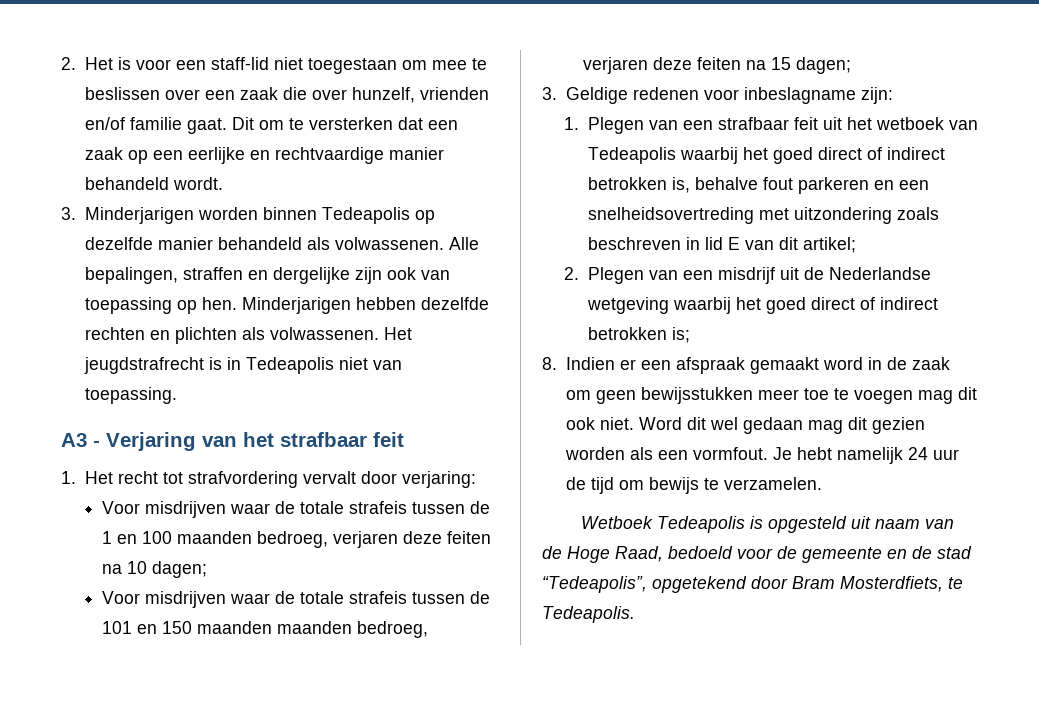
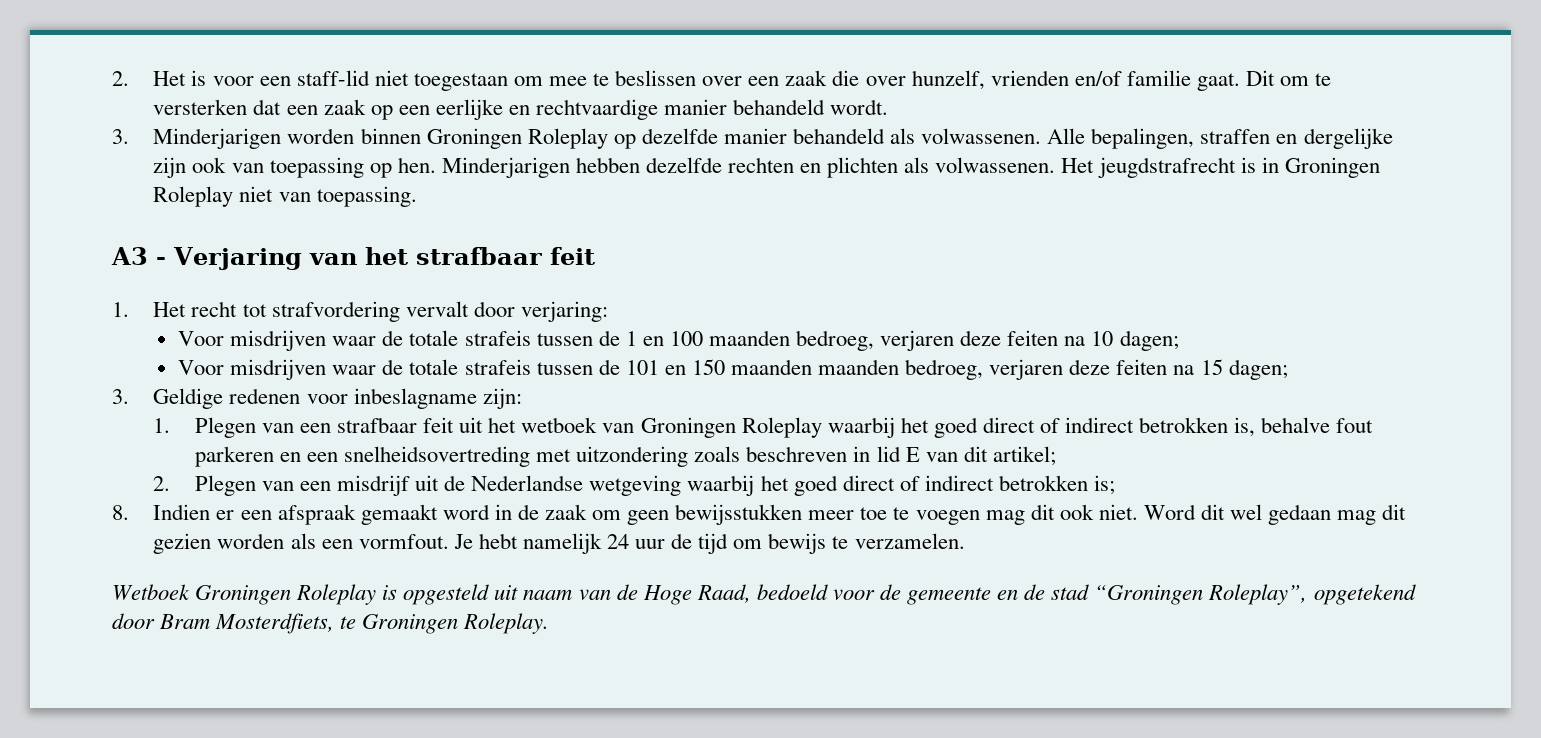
- 3. Minderjarigen worden binnen Tedeapolis op dezelfde manier behandeld als volwassenen.
+ 3. Minderjarigen worden binnen Groningen Roleplay op dezelfde manier behandeld als volwassenen.
- Het jeugdstrafrecht is in Tedeapolis niet van toepassing.
+ Het jeugdstrafrecht is in Groningen Roleplay niet van toepassing.
- 1. Plegen van een strafbaar feit uit het wetboek van Tedeapolis waarbij het goed direct of indirect betrokken is, behalve fout parkeren en een snelheidsovertreding met uitzondering zoals beschreven in lid E van dit artikel;
+ 1. Plegen van een strafbaar feit uit het wetboek van Groningen Roleplay waarbij het goed direct of indirect betrokken is, behalve fout parkeren en een snelheidsovertreding met uitzondering zoals beschreven in lid E van dit artikel;
- Wetboek Tedeapolis is opgesteld uit naam van de Hoge Raad, bedoeld voor de gemeente en de stad “Tedeapolis”, opgetekend door Bram Mosterdfiets, te Tedeapolis.
+ Wetboek Groningen Roleplay is opgesteld uit naam van de Hoge Raad, bedoeld voor de gemeente en de stad “Groningen Roleplay”, opgetekend door Bram Mosterdfiets, te Groningen Roleplay.

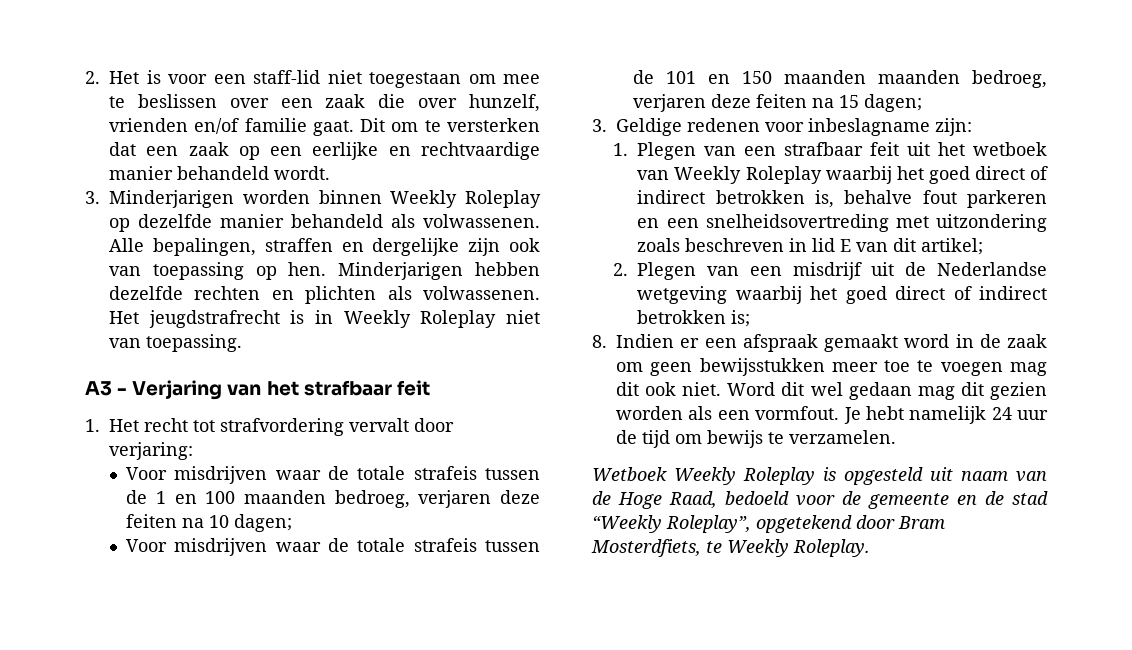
- 3. Minderjarigen worden binnen Groningen Roleplay op dezelfde manier behandeld als volwassenen.
+ 3. Minderjarigen worden binnen Weekly Roleplay op dezelfde manier behandeld als volwassenen.
- Het jeugdstrafrecht is in Groningen Roleplay niet van toepassing.
+ Het jeugdstrafrecht is in Weekly Roleplay niet van toepassing.
- 1. Plegen van een strafbaar feit uit het wetboek van Groningen Roleplay waarbij het goed direct of indirect betrokken is, behalve fout parkeren en een snelheidsovertreding met uitzondering zoals beschreven in lid E van dit artikel;
+ 1. Plegen van een strafbaar feit uit het wetboek van Weekly Roleplay waarbij het goed direct of indirect betrokken is, behalve fout parkeren en een snelheidsovertreding met uitzondering zoals beschreven in lid E van dit artikel;
- Wetboek Groningen Roleplay is opgesteld uit naam van de Hoge Raad, bedoeld voor de gemeente en de stad “Groningen Roleplay”, opgetekend door Bram Mosterdfiets, te Groningen Roleplay.
+ Wetboek Weekly Roleplay is opgesteld uit naam van de Hoge Raad, bedoeld voor de gemeente en de stad “Weekly Roleplay”, opgetekend door Bram Mosterdfiets, te Weekly Roleplay.

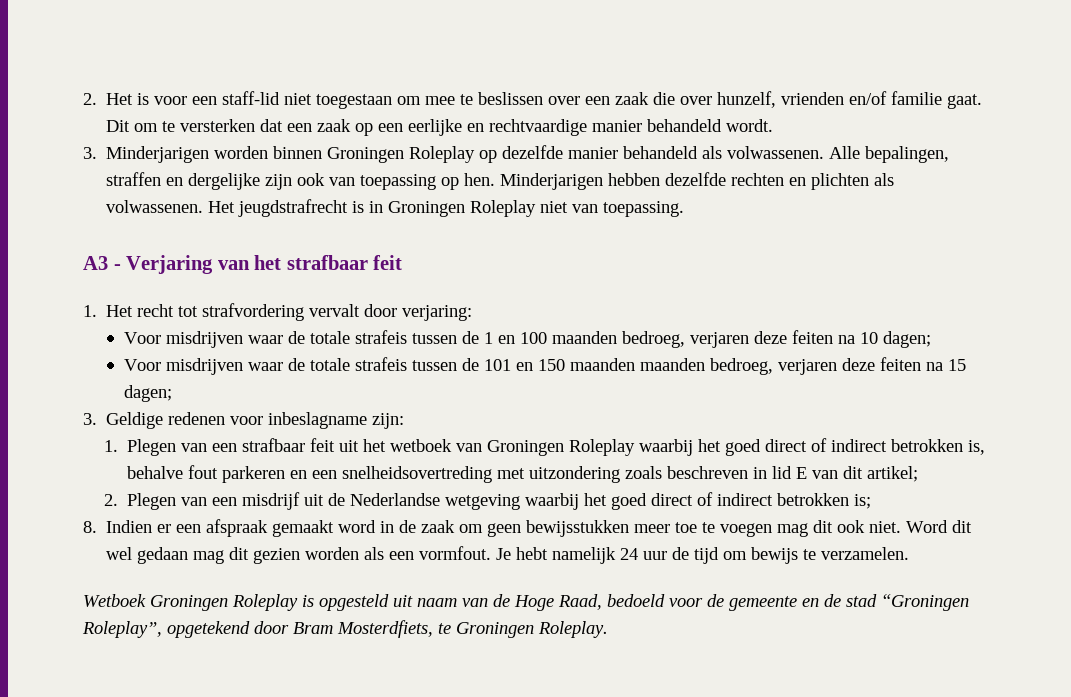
- 3. Minderjarigen worden binnen Weekly Roleplay op dezelfde manier behandeld als volwassenen.
+ 3. Minderjarigen worden binnen Groningen Roleplay op dezelfde manier behandeld als volwassenen.
- Het jeugdstrafrecht is in Weekly Roleplay niet van toepassing.
+ Het jeugdstrafrecht is in Groningen Roleplay niet van toepassing.
- 1. Plegen van een strafbaar feit uit het wetboek van Weekly Roleplay waarbij het goed direct of indirect betrokken is, behalve fout parkeren en een snelheidsovertreding met uitzondering zoals beschreven in lid E van dit artikel;
+ 1. Plegen van een strafbaar feit uit het wetboek van Groningen Roleplay waarbij het goed direct of indirect betrokken is, behalve fout parkeren en een snelheidsovertreding met uitzondering zoals beschreven in lid E van dit artikel;
- Wetboek Weekly Roleplay is opgesteld uit naam van de Hoge Raad, bedoeld voor de gemeente en de stad “Weekly Roleplay”, opgetekend door Bram Mosterdfiets, te Weekly Roleplay.
+ Wetboek Groningen Roleplay is opgesteld uit naam van de Hoge Raad, bedoeld voor de gemeente en de stad “Groningen Roleplay”, opgetekend door Bram Mosterdfiets, te Groningen Roleplay.

